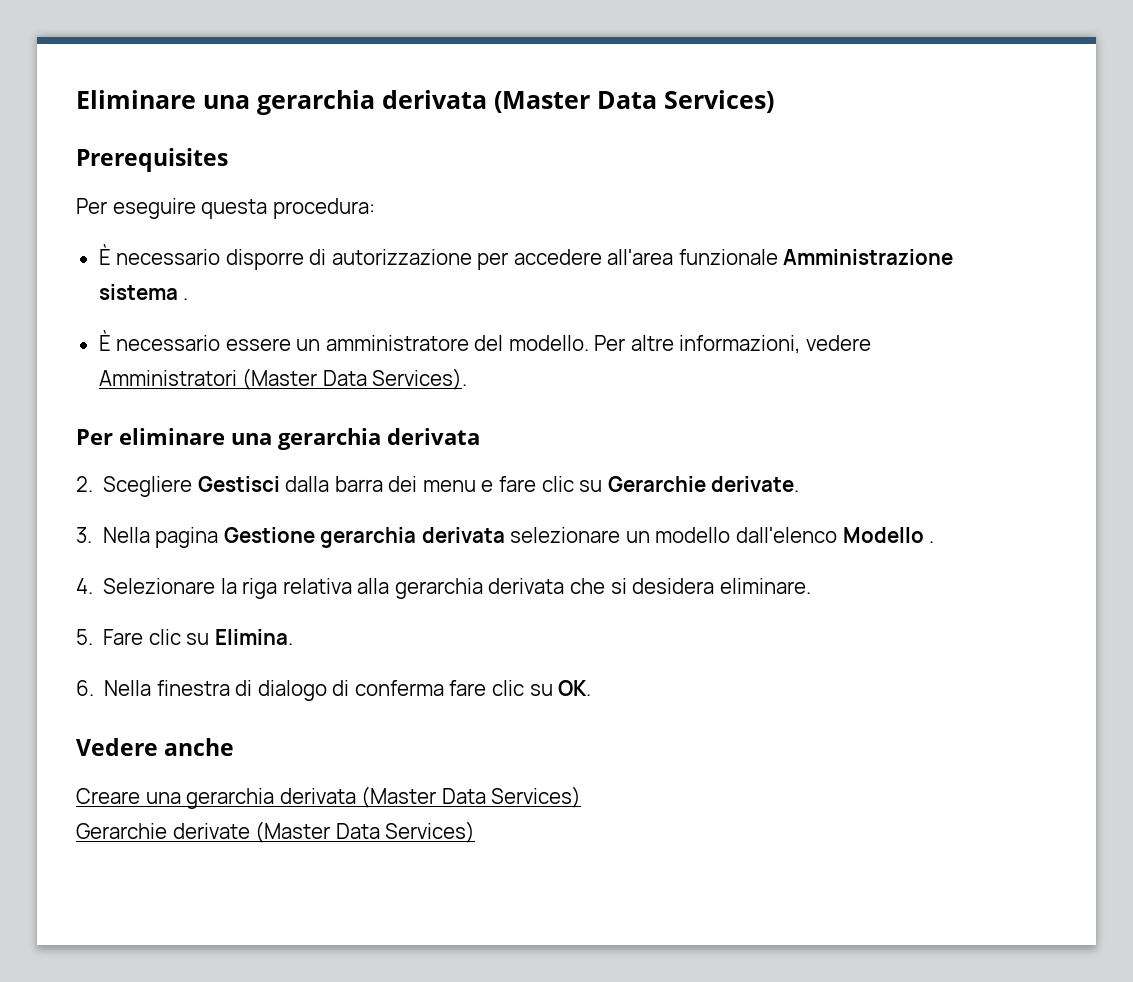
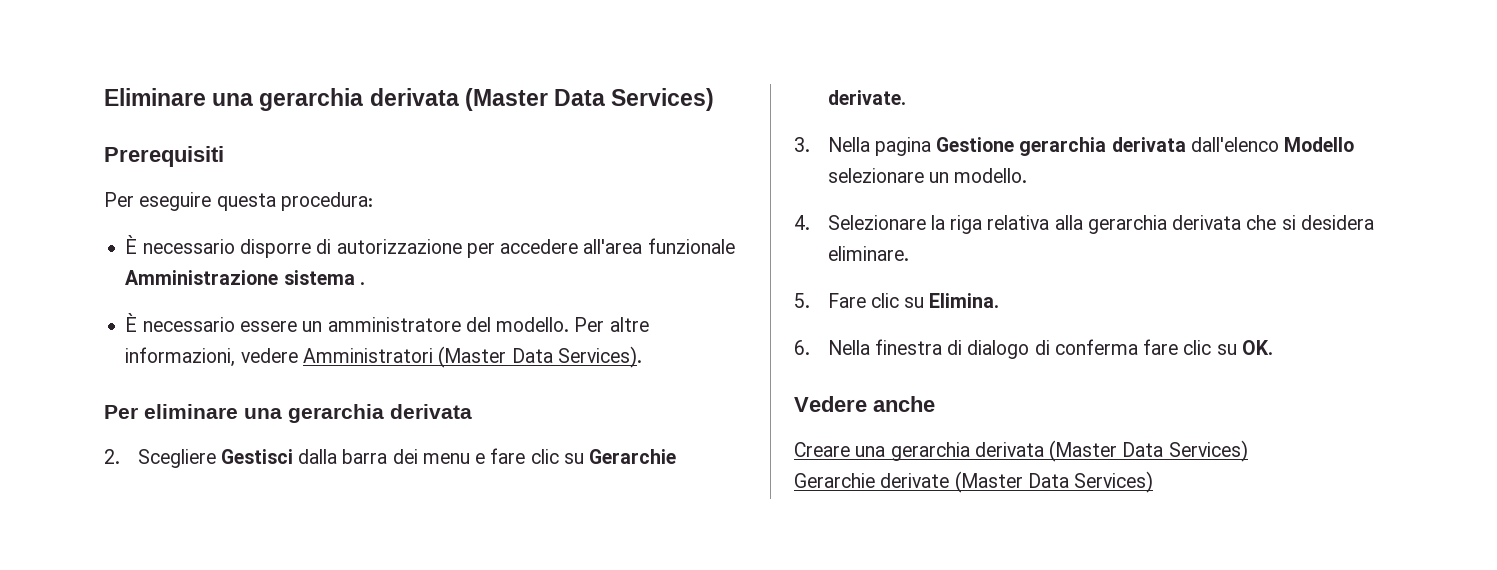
- Prerequisites
+ Prerequisiti
- 3. Nella pagina Gestione gerarchia derivata selezionare un modello dall'elenco Modello .
+ 3. Nella pagina Gestione gerarchia derivata dall'elenco Modello selezionare un modello.

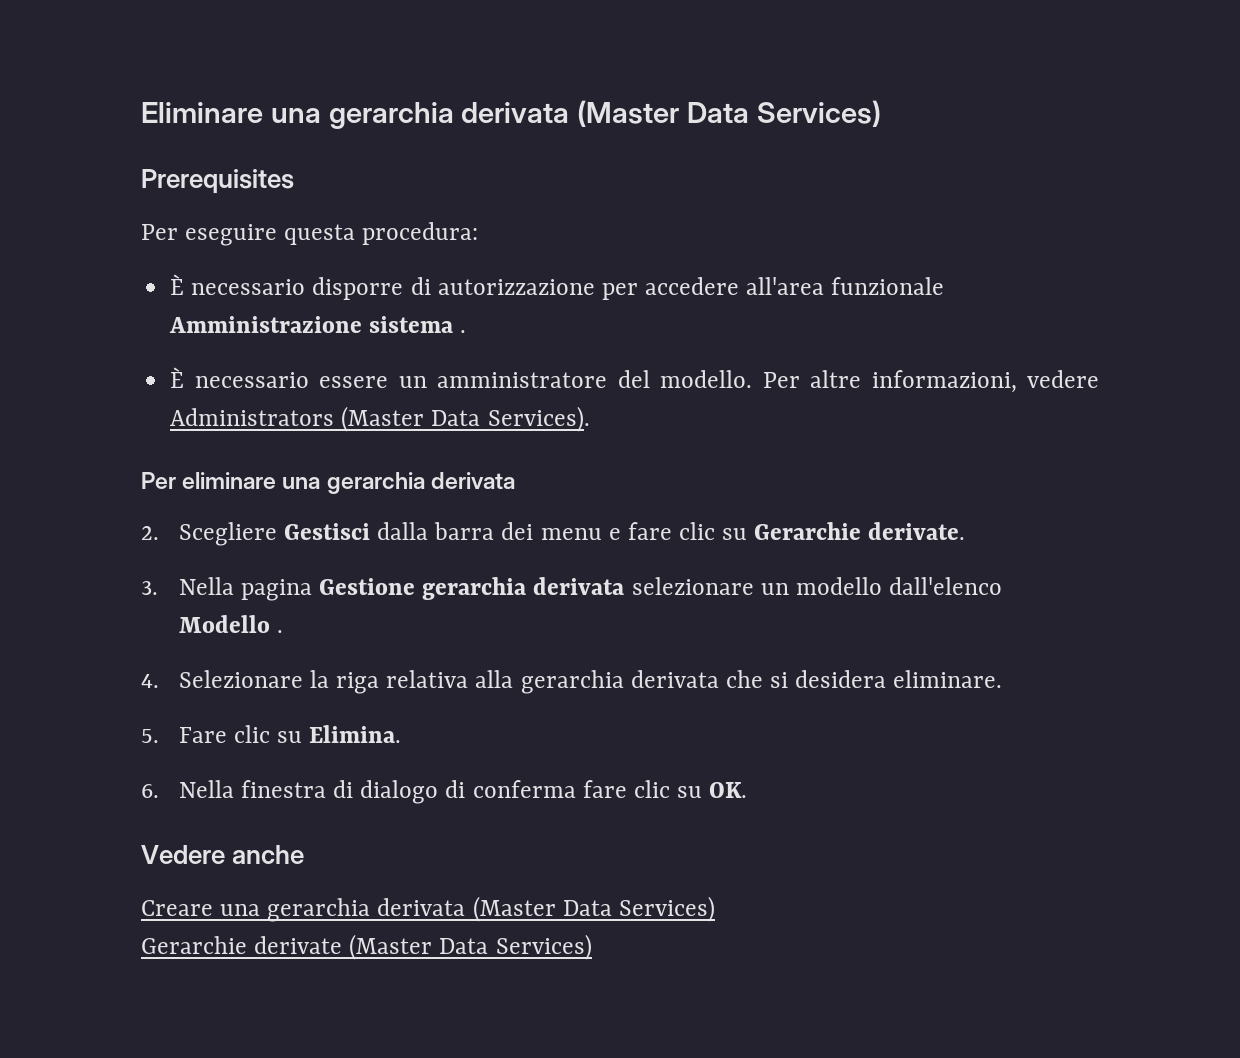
- Prerequisiti
+ Prerequisites
- Per altre informazioni, vedere Amministratori (Master Data Services).
+ Per altre informazioni, vedere Administrators (Master Data Services).
- 3. Nella pagina Gestione gerarchia derivata dall'elenco Modello selezionare un modello.
+ 3. Nella pagina Gestione gerarchia derivata selezionare un modello dall'elenco Modello .

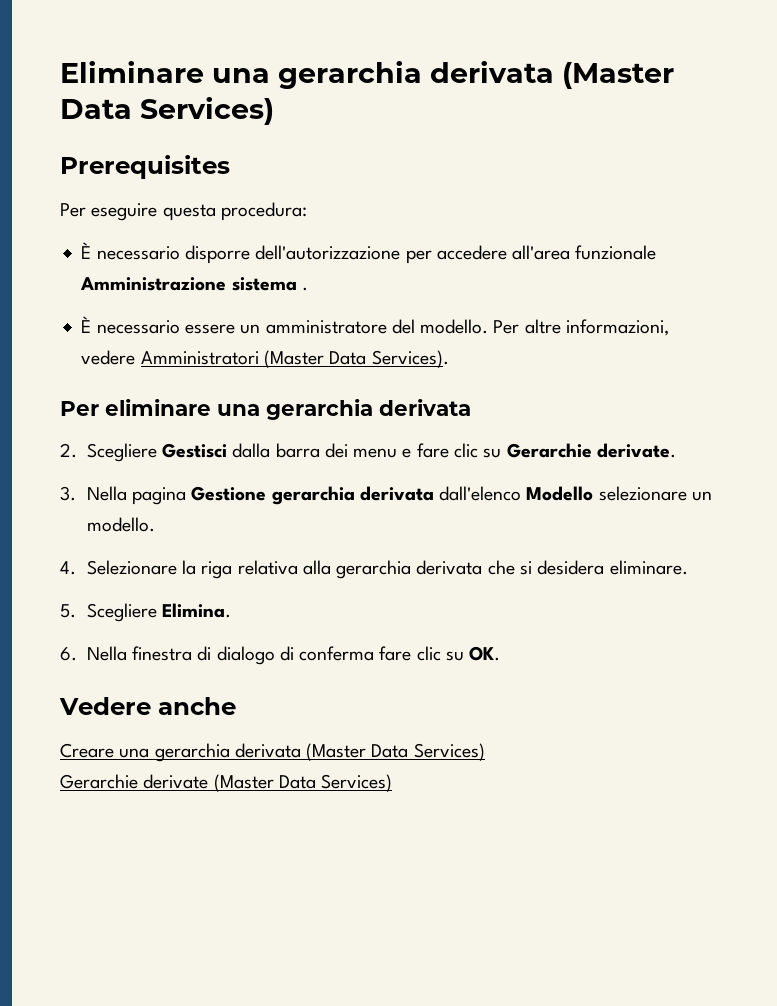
- È necessario disporre di autorizzazione per accedere all'area funzionale Amministrazione sistema .
+ È necessario disporre dell'autorizzazione per accedere all'area funzionale Amministrazione sistema .
- Per altre informazioni, vedere Administrators (Master Data Services).
+ Per altre informazioni, vedere Amministratori (Master Data Services).
- 3. Nella pagina Gestione gerarchia derivata selezionare un modello dall'elenco Modello .
+ 3. Nella pagina Gestione gerarchia derivata dall'elenco Modello selezionare un modello.
- 5. Fare clic su Elimina.
+ 5. Scegliere Elimina.

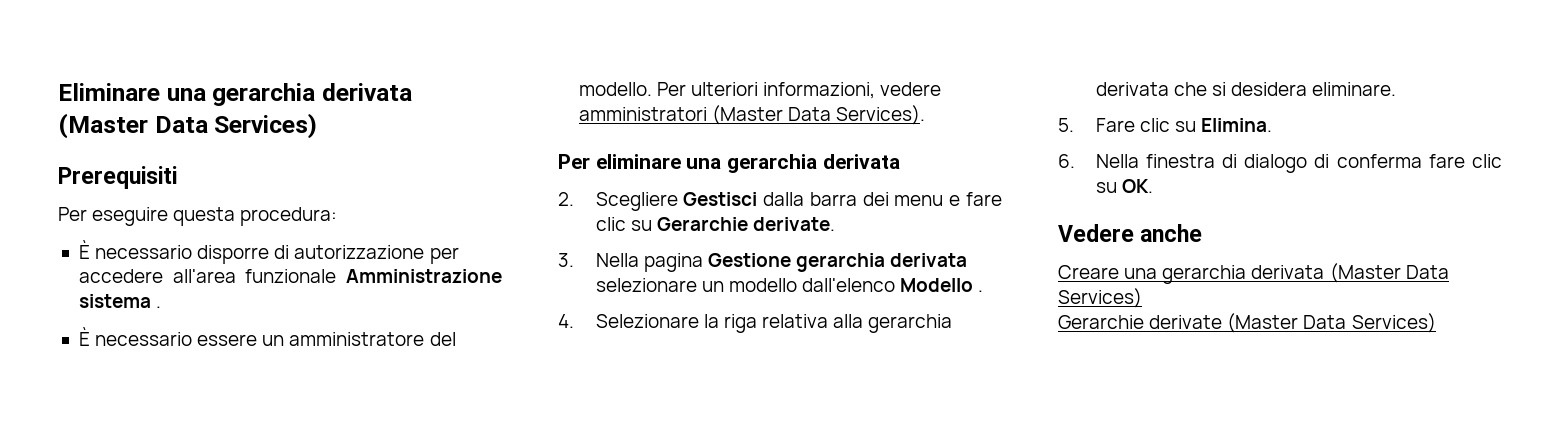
- Prerequisites
+ Prerequisiti
- È necessario disporre dell'autorizzazione per accedere all'area funzionale Amministrazione sistema .
+ È necessario disporre di autorizzazione per accedere all'area funzionale Amministrazione sistema .
- Per altre informazioni, vedere Amministratori (Master Data Services).
+ Per ulteriori informazioni, vedere amministratori (Master Data Services).
- 3. Nella pagina Gestione gerarchia derivata dall'elenco Modello selezionare un modello.
+ 3. Nella pagina Gestione gerarchia derivata selezionare un modello dall'elenco Modello .
- 5. Scegliere Elimina.
+ 5. Fare clic su Elimina.

